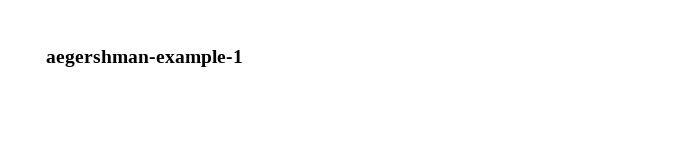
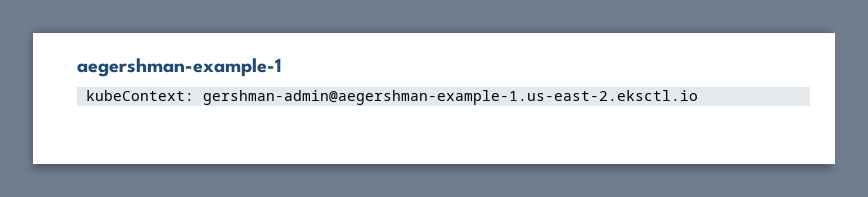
+ kubeContext: gershman-admin@aegershman-example-1.us-east-2.eksctl.io

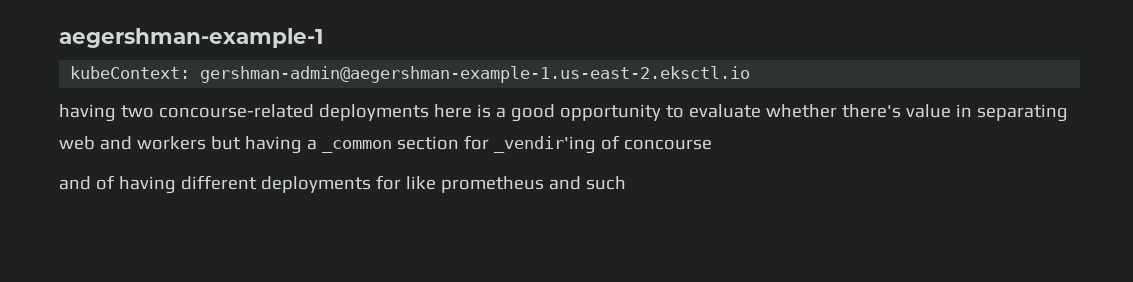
+ having two concourse-related deployments here is a good opportunity to evaluate whether there's value in separating web and workers but having a _common section for _vendir'ing of concourse
+ and of having different deployments for like prometheus and such

